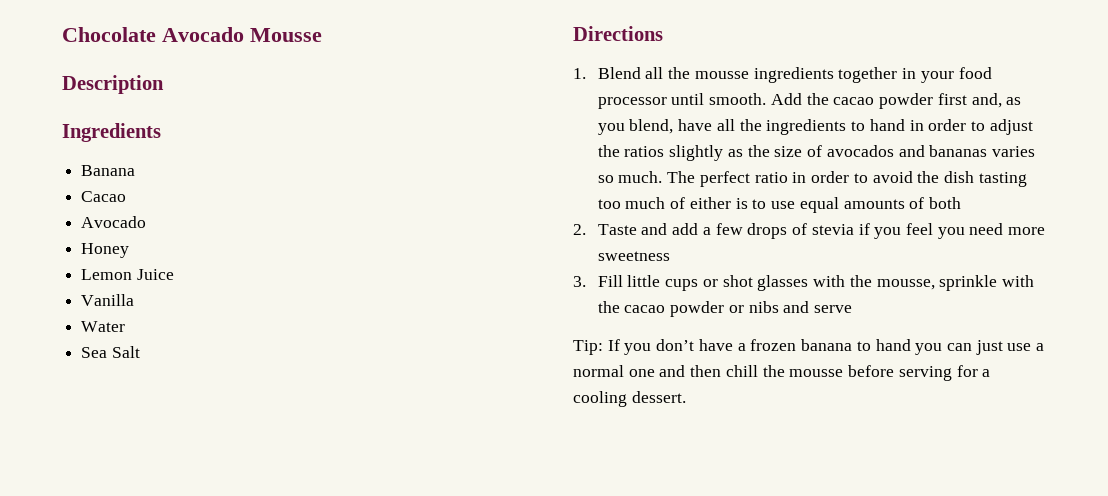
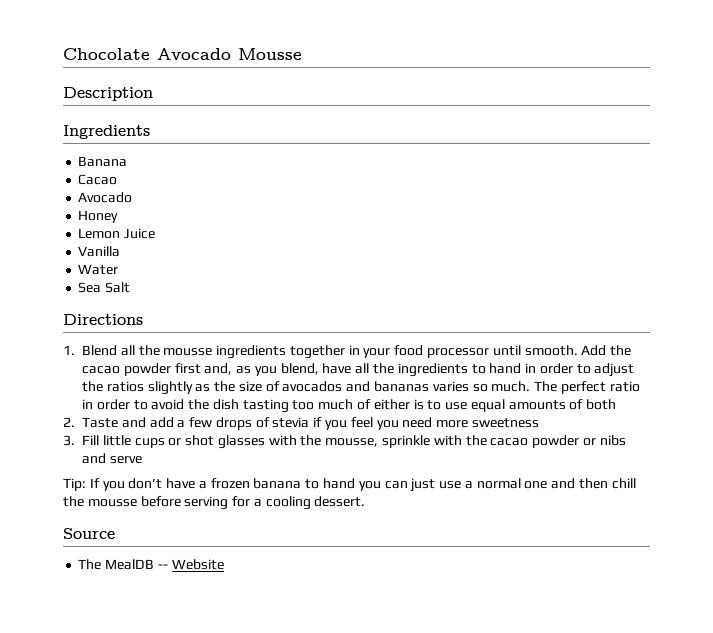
+ Source
+ The MealDB -- Website

